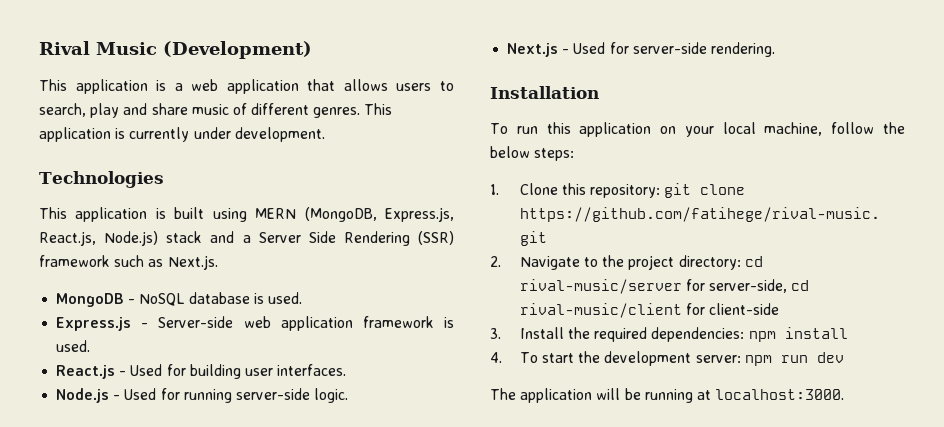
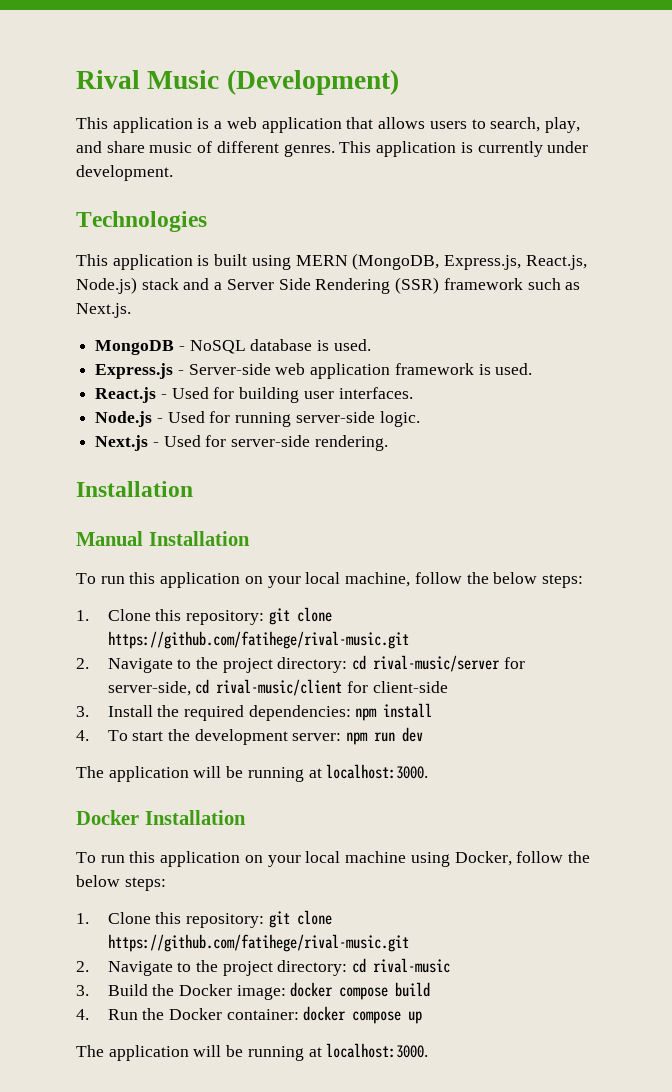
- This application is a web application that allows users to search, play and share music of different genres.
+ This application is a web application that allows users to search, play, and share music of different genres.
+ Manual Installation
+ Docker Installation
+ To run this application on your local machine using Docker, follow the below steps:
+ 1. Clone this repository: git clone https://github.com/fatihege/rival-music.git
+ 2. Navigate to the project directory: cd rival-music
+ 3. Build the Docker image: docker compose build
+ 4. Run the Docker container: docker compose up
+ The application will be running at localhost:3000.

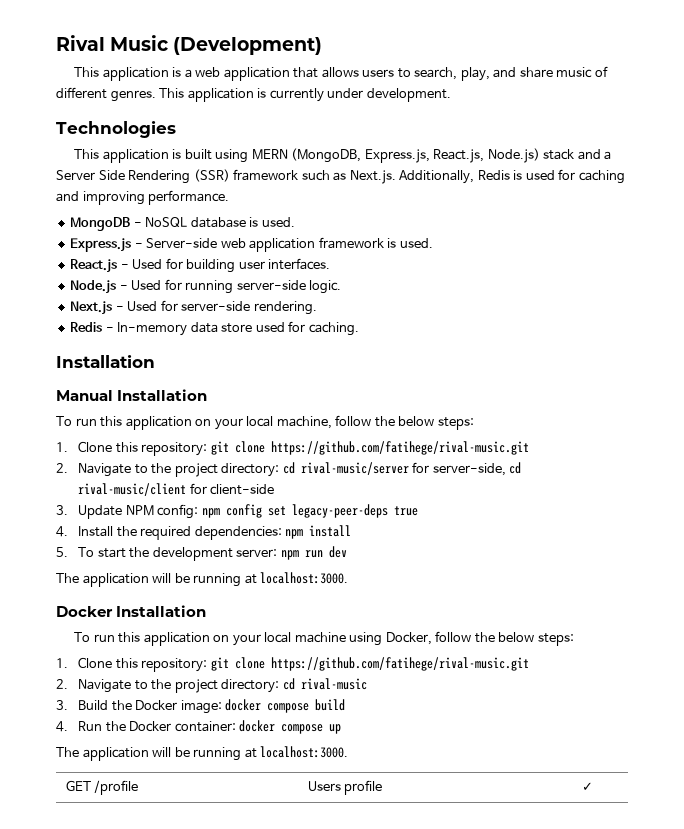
- This application is built using MERN (MongoDB, Express.js, React.js, Node.js) stack and a Server Side Rendering (SSR) framework such as Next.js.
+ This application is built using MERN (MongoDB, Express.js, React.js, Node.js) stack and a Server Side Rendering (SSR) framework such as Next.js. Additionally, Redis is used for caching and improving performance.
+ Redis - In-memory data store used for caching.
- 3. Install the required dependencies: npm install
+ 3. Update NPM config: npm config set legacy-peer-deps true
+ 4. Install the required dependencies: npm install
- 4. To start the development server: npm run dev
+ 5. To start the development server: npm run dev
+ GET /profile | Users profile | ✓

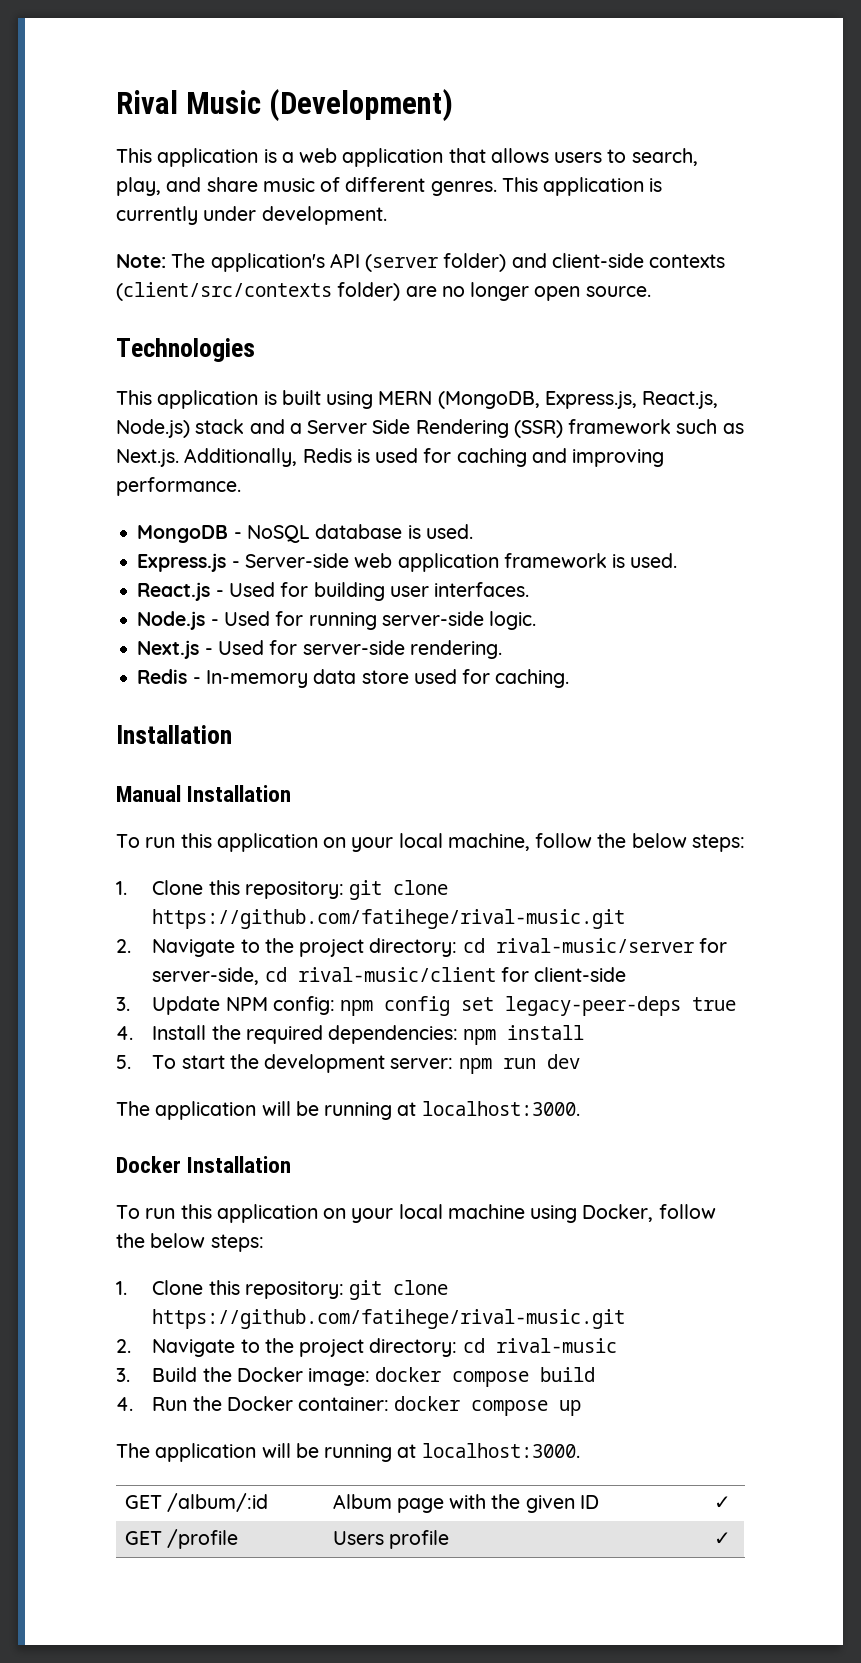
+ Note: The application's API (server folder) and client-side contexts (client/src/contexts folder) are no longer open source.
+ GET /album/:id | Album page with the given ID | ✓

